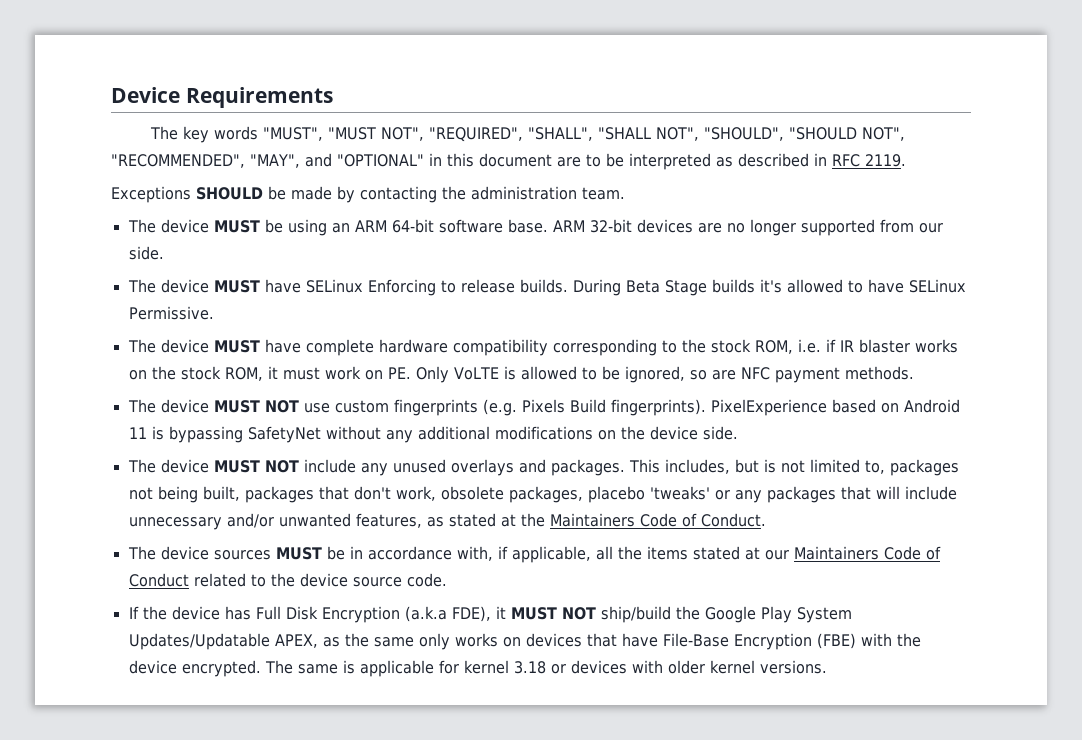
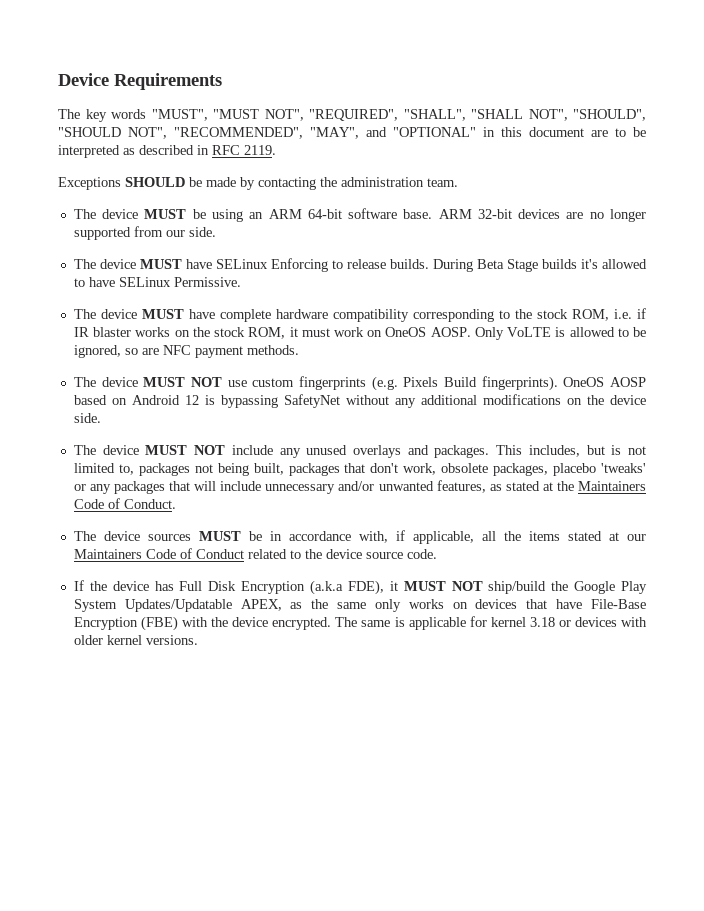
- The device MUST have complete hardware compatibility corresponding to the stock ROM, i.e. if IR blaster works on the stock ROM, it must work on PE. Only VoLTE is allowed to be ignored, so are NFC payment methods.
+ The device MUST have complete hardware compatibility corresponding to the stock ROM, i.e. if IR blaster works on the stock ROM, it must work on OneOS AOSP. Only VoLTE is allowed to be ignored, so are NFC payment methods.
- PixelExperience based on Android 11 is bypassing SafetyNet without any additional modifications on the device side.
+ OneOS AOSP based on Android 12 is bypassing SafetyNet without any additional modifications on the device side.

